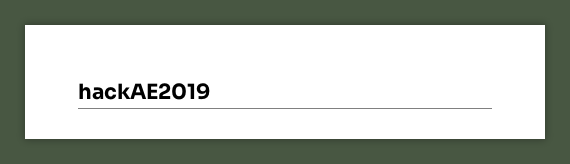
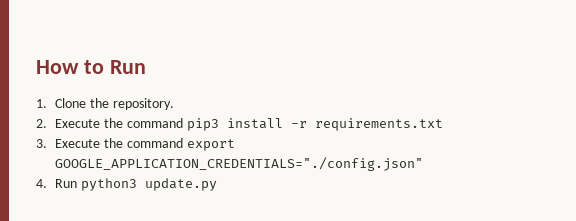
- hackAE2019
+ How to Run
+ 1. Clone the repository.
+ 2. Execute the command pip3 install -r requirements.txt
+ 3. Execute the command export GOOGLE_APPLICATION_CREDENTIALS="./config.json"
+ 4. Run python3 update.py

